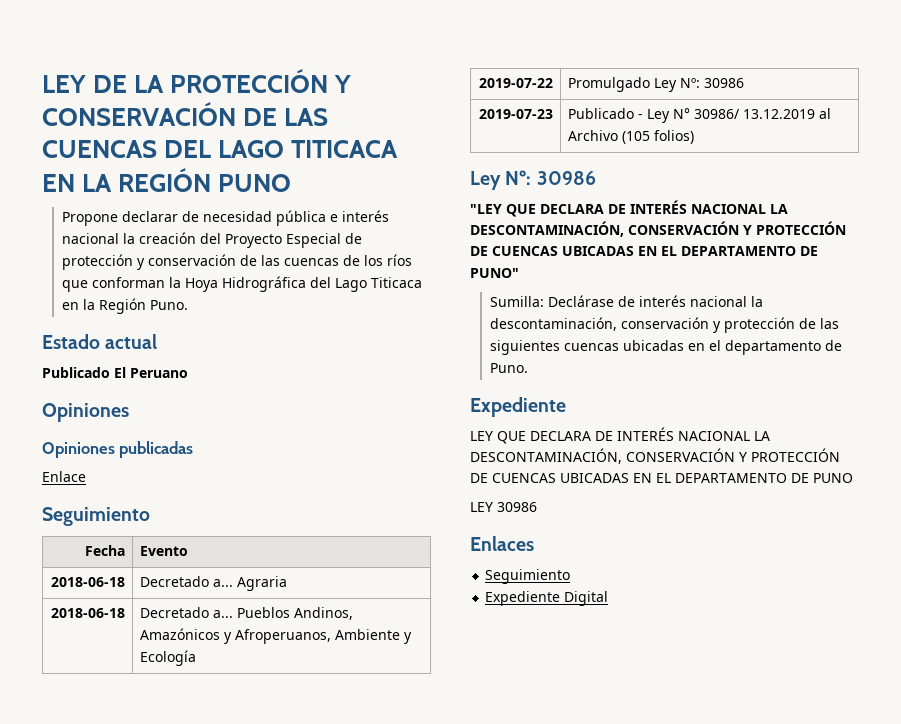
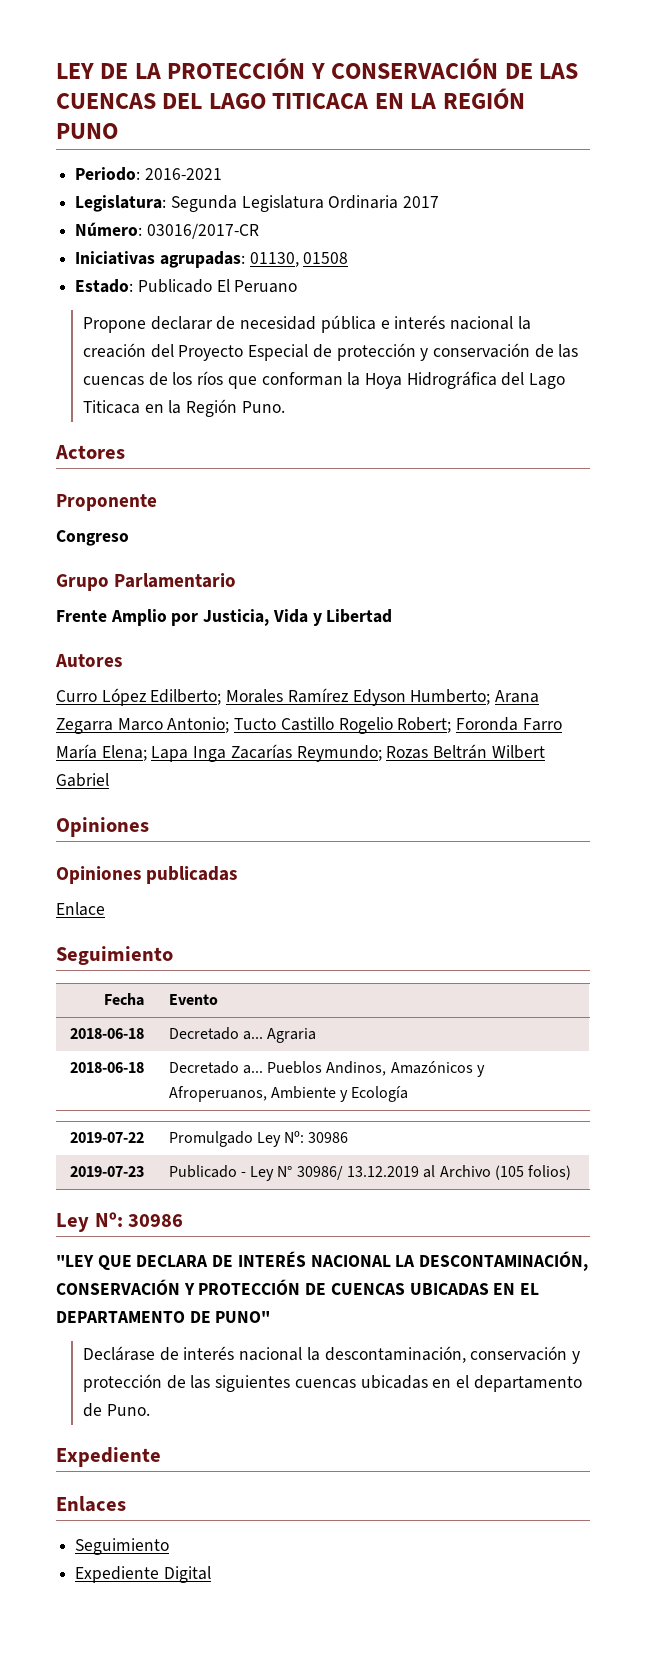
+ Periodo: 2016-2021
+ Legislatura: Segunda Legislatura Ordinaria 2017
+ Número: 03016/2017-CR
+ Iniciativas agrupadas: 01130, 01508
+ Estado: Publicado El Peruano
- Estado actual
- Publicado El Peruano
+ Actores
+ Proponente
+ Congreso
+ Grupo Parlamentario
+ Frente Amplio por Justicia, Vida y Libertad
+ Autores
+ Curro López Edilberto; Morales Ramírez Edyson Humberto; Arana Zegarra Marco Antonio; Tucto Castillo Rogelio Robert; Foronda Farro María Elena; Lapa Inga Zacarías Reymundo; Rozas Beltrán Wilbert Gabriel
- Sumilla: Declárase de interés nacional la descontaminación, conservación y protección de las siguientes cuencas ubicadas en el departamento de Puno.
+ Declárase de interés nacional la descontaminación, conservación y protección de las siguientes cuencas ubicadas en el departamento de Puno.
- LEY QUE DECLARA DE INTERÉS NACIONAL LA DESCONTAMINACIÓN, CONSERVACIÓN Y PROTECCIÓN DE CUENCAS UBICADAS EN EL DEPARTAMENTO DE PUNO
- LEY 30986

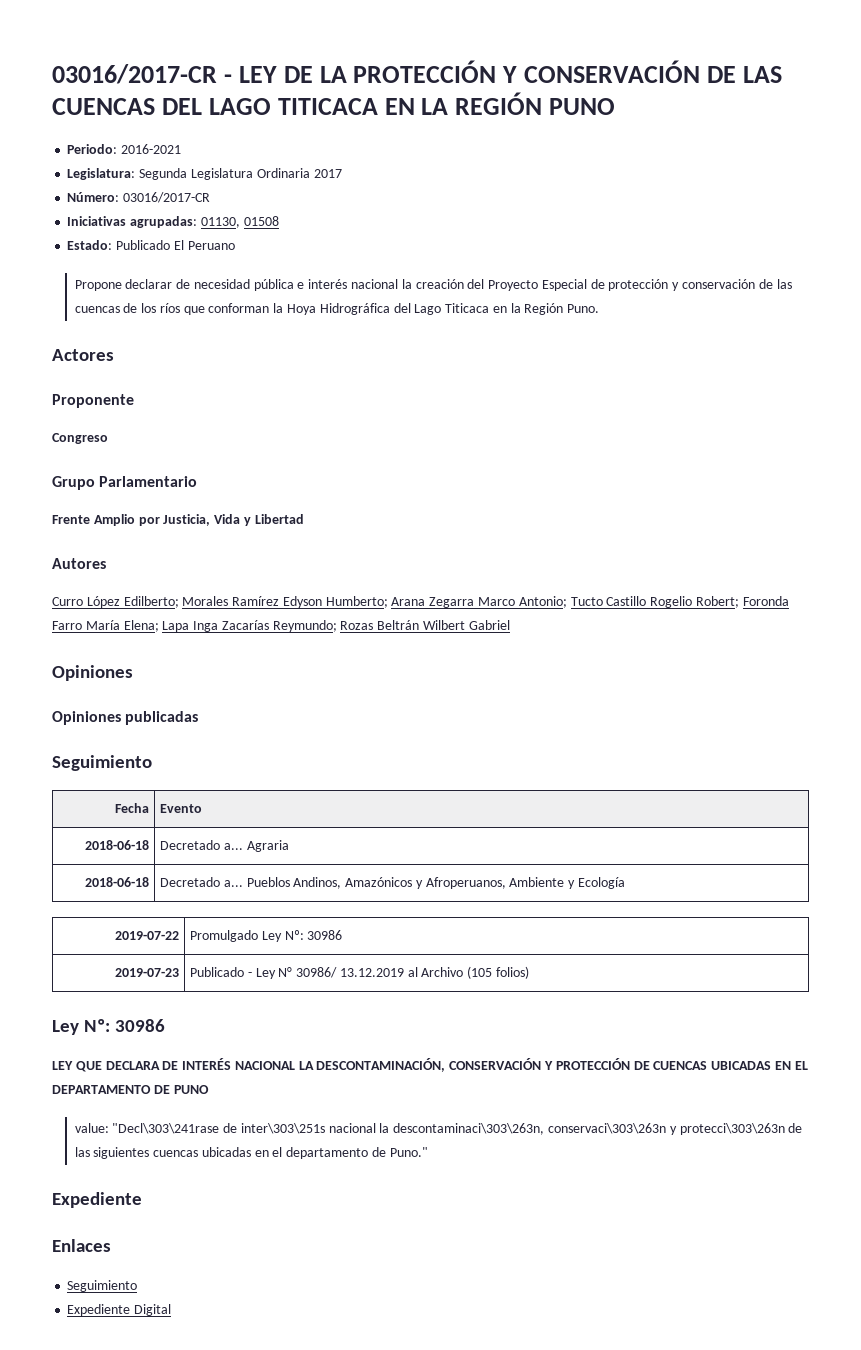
- LEY DE LA PROTECCIÓN Y CONSERVACIÓN DE LAS CUENCAS DEL LAGO TITICACA EN LA REGIÓN PUNO
+ 03016/2017-CR - LEY DE LA PROTECCIÓN Y CONSERVACIÓN DE LAS CUENCAS DEL LAGO TITICACA EN LA REGIÓN PUNO
- Enlace
- "LEY QUE DECLARA DE INTERÉS NACIONAL LA DESCONTAMINACIÓN, CONSERVACIÓN Y PROTECCIÓN DE CUENCAS UBICADAS EN EL DEPARTAMENTO DE PUNO"
- Declárase de interés nacional la descontaminación, conservación y protección de las siguientes cuencas ubicadas en el departamento de Puno.
+ LEY QUE DECLARA DE INTERÉS NACIONAL LA DESCONTAMINACIÓN, CONSERVACIÓN Y PROTECCIÓN DE CUENCAS UBICADAS EN EL DEPARTAMENTO DE PUNO
+ value: "Decl\303\241rase de inter\303\251s nacional la descontaminaci\303\263n, conservaci\303\263n y protecci\303\263n de las siguientes cuencas ubicadas en el departamento de Puno."

